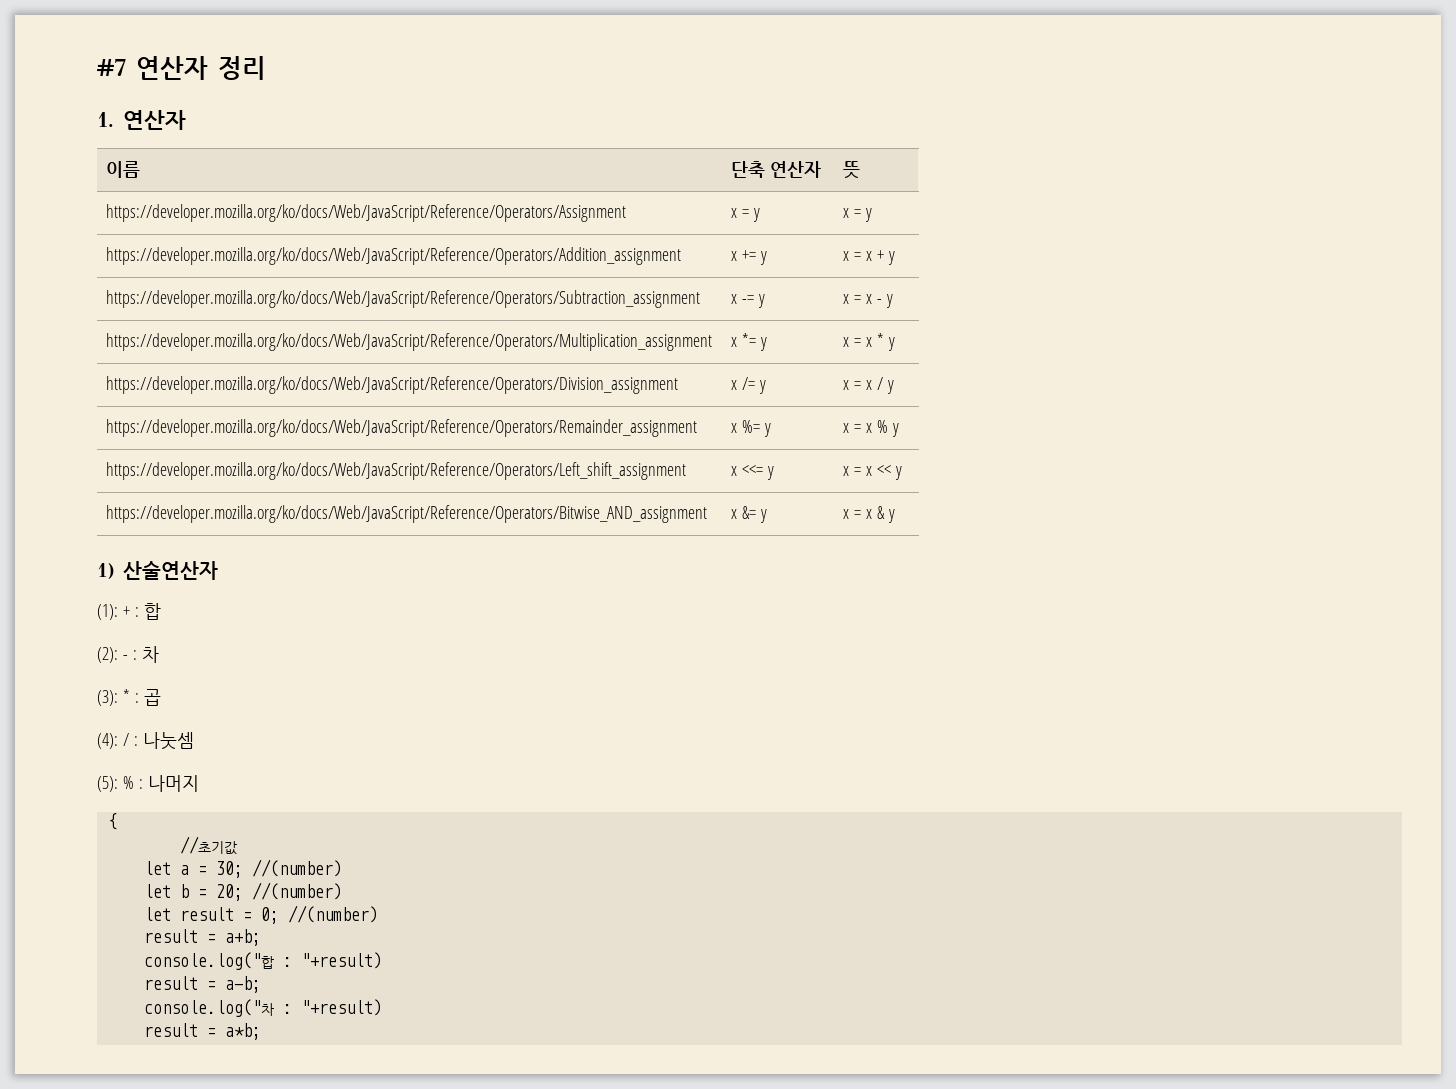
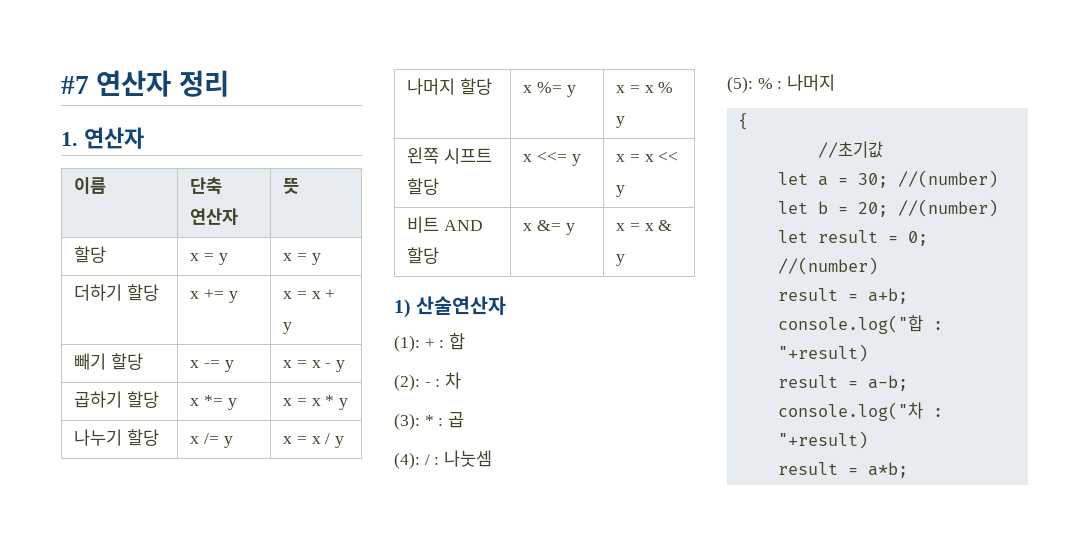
- https://developer.mozilla.org/ko/docs/Web/JavaScript/Reference/Operators/Assignment | x = y | x = y
+ 할당 | x = y | x = y
- https://developer.mozilla.org/ko/docs/Web/JavaScript/Reference/Operators/Addition_assignment | x += y | x = x + y
+ 더하기 할당 | x += y | x = x + y
- https://developer.mozilla.org/ko/docs/Web/JavaScript/Reference/Operators/Subtraction_assignment | x -= y | x = x - y
+ 빼기 할당 | x -= y | x = x - y
- https://developer.mozilla.org/ko/docs/Web/JavaScript/Reference/Operators/Multiplication_assignment | x *= y | x = x * y
+ 곱하기 할당 | x *= y | x = x * y
- https://developer.mozilla.org/ko/docs/Web/JavaScript/Reference/Operators/Division_assignment | x /= y | x = x / y
+ 나누기 할당 | x /= y | x = x / y
- https://developer.mozilla.org/ko/docs/Web/JavaScript/Reference/Operators/Remainder_assignment | x %= y | x = x % y
+ 나머지 할당 | x %= y | x = x % y
- https://developer.mozilla.org/ko/docs/Web/JavaScript/Reference/Operators/Left_shift_assignment | x <<= y | x = x << y
+ 왼쪽 시프트 할당 | x <<= y | x = x << y
- https://developer.mozilla.org/ko/docs/Web/JavaScript/Reference/Operators/Bitwise_AND_assignment | x &= y | x = x & y
+ 비트 AND 할당 | x &= y | x = x & y

